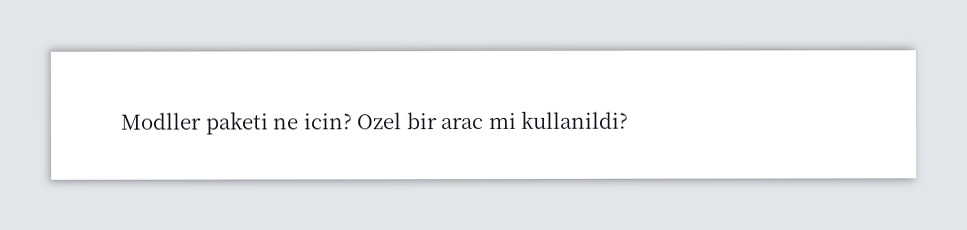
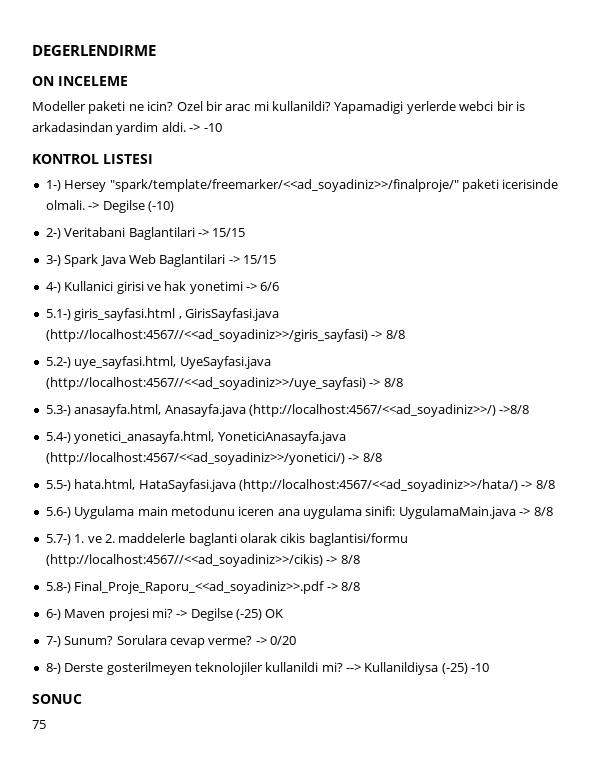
- Modller paketi ne icin?
+ DEGERLENDIRME
+ ON INCELEME
+ Modeller paketi ne icin?
+ Yapamadigi yerlerde webci bir is arkadasindan yardim aldi. -> -10
+ KONTROL LISTESI
+ 1-) Hersey "spark/template/freemarker/<<ad_soyadiniz>>/finalproje/" paketi icerisinde olmali. -> Degilse (-10)
+ 2-) Veritabani Baglantilari -> 15/15
+ 3-) Spark Java Web Baglantilari -> 15/15
+ 4-) Kullanici girisi ve hak yonetimi -> 6/6
+ 5.1-) giris_sayfasi.html , GirisSayfasi.java (http://localhost:4567//<<ad_soyadiniz>>/giris_sayfasi) -> 8/8
+ 5.2-) uye_sayfasi.html, UyeSayfasi.java (http://localhost:4567//<<ad_soyadiniz>>/uye_sayfasi) -> 8/8
+ 5.3-) anasayfa.html, Anasayfa.java (http://localhost:4567/<<ad_soyadiniz>>/) ->8/8
+ 5.4-) yonetici_anasayfa.html, YoneticiAnasayfa.java (http://localhost:4567/<<ad_soyadiniz>>/yonetici/) -> 8/8
+ 5.5-) hata.html, HataSayfasi.java (http://localhost:4567/<<ad_soyadiniz>>/hata/) -> 8/8
+ 5.6-) Uygulama main metodunu iceren ana uygulama sinifi: UygulamaMain.java -> 8/8
+ 5.7-) 1. ve 2. maddelerle baglanti olarak cikis baglantisi/formu (http://localhost:4567//<<ad_soyadiniz>>/cikis) -> 8/8
+ 5.8-) Final_Proje_Raporu_<<ad_soyadiniz>>.pdf -> 8/8
+ 6-) Maven projesi mi? -> Degilse (-25) OK
+ 7-) Sunum? Sorulara cevap verme? -> 0/20
+ 8-) Derste gosterilmeyen teknolojiler kullanildi mi? --> Kullanildiysa (-25) -10
+ SONUC
+ 75

